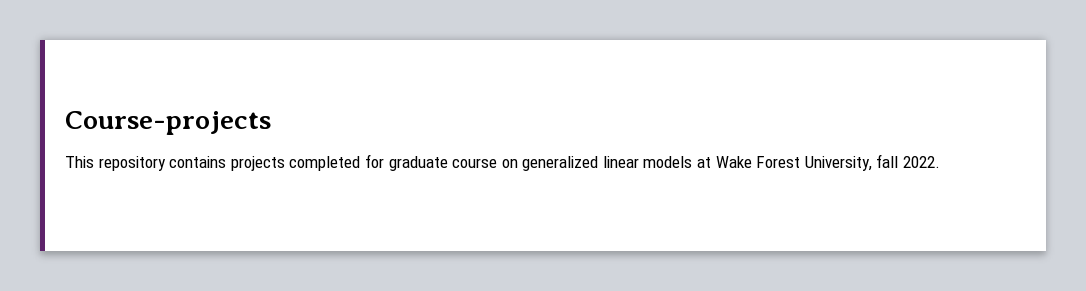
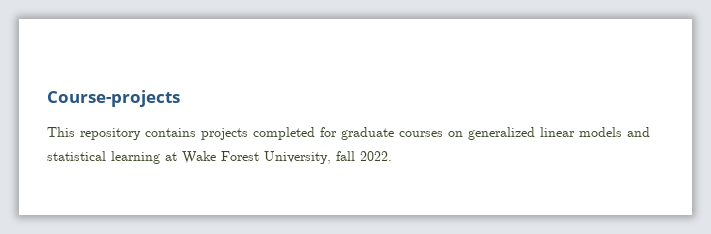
- This repository contains projects completed for graduate course on generalized linear models at Wake Forest University, fall 2022.
+ This repository contains projects completed for graduate courses on generalized linear models and statistical learning at Wake Forest University, fall 2022.

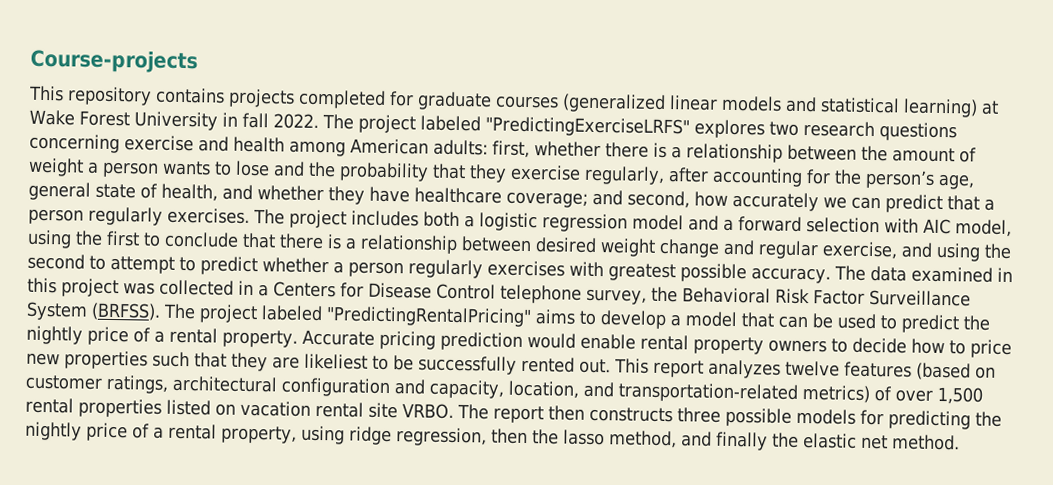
- This repository contains projects completed for graduate courses on generalized linear models and statistical learning at Wake Forest University, fall 2022.
+ This repository contains projects completed for graduate courses (generalized linear models and statistical learning) at Wake Forest University in fall 2022. The project labeled "PredictingExerciseLRFS" explores two research questions concerning exercise and health among American adults: first, whether there is a relationship between the amount of weight a person wants to lose and the probability that they exercise regularly, after accounting for the person’s age, general state of health, and whether they have healthcare coverage; and second, how accurately we can predict that a person regularly exercises. The project includes both a logistic regression model and a forward selection with AIC model, using the first to conclude that there is a relationship between desired weight change and regular exercise, and using the second to attempt to predict whether a person regularly exercises with greatest possible accuracy. The data examined in this project was collected in a Centers for Disease Control telephone survey, the Behavioral Risk Factor Surveillance System (BRFSS). The project labeled "PredictingRentalPricing" aims to develop a model that can be used to predict the nightly price of a rental property. Accurate pricing prediction would enable rental property owners to decide how to price new properties such that they are likeliest to be successfully rented out. This report analyzes twelve features (based on customer ratings, architectural configuration and capacity, location, and transportation-related metrics) of over 1,500 rental properties listed on vacation rental site VRBO. The report then constructs three possible models for predicting the nightly price of a rental property, using ridge regression, then the lasso method, and finally the elastic net method.

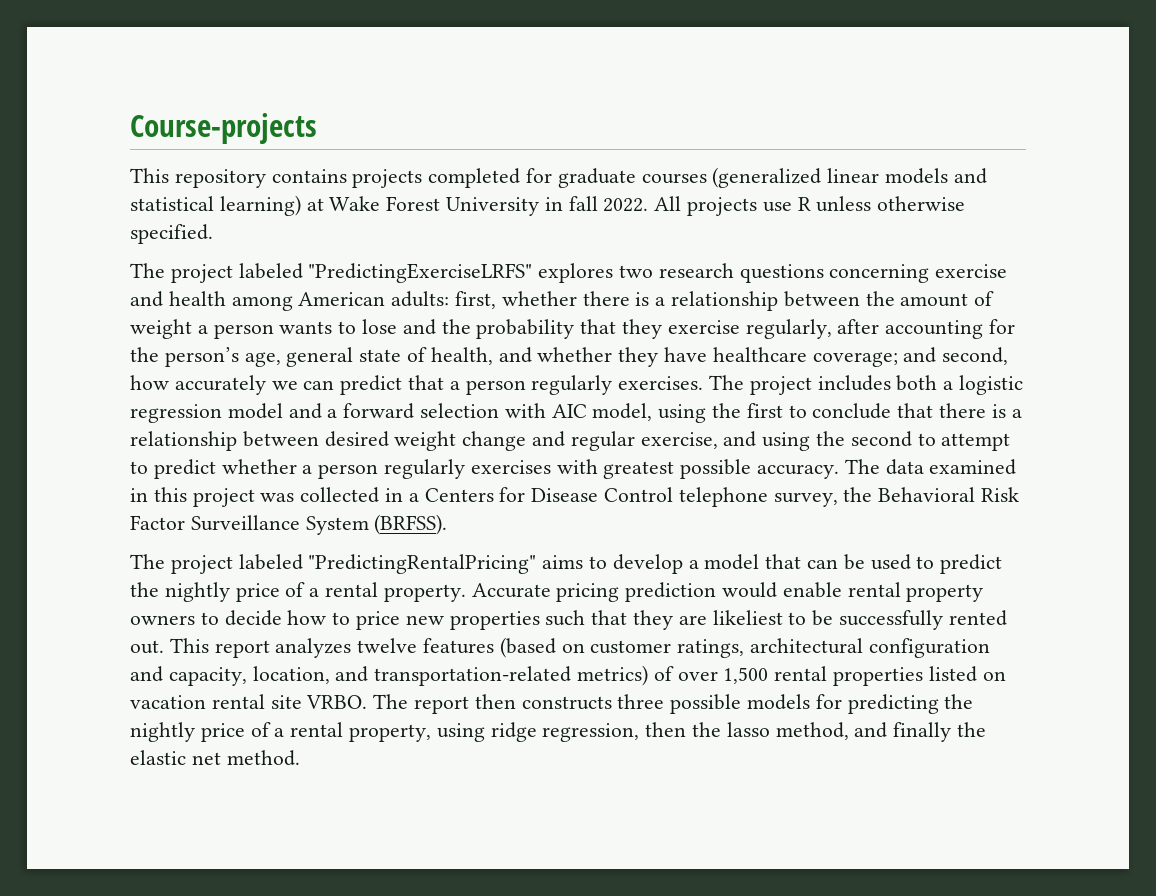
- This repository contains projects completed for graduate courses (generalized linear models and statistical learning) at Wake Forest University in fall 2022. The project labeled "PredictingExerciseLRFS" explores two research questions concerning exercise and health among American adults:
+ This repository contains projects completed for graduate courses (generalized linear models and statistical learning) at Wake Forest University in fall 2022. All projects use R unless otherwise specified.
+ The project labeled "PredictingExerciseLRFS" explores two research questions concerning exercise and health among American adults:
- The data examined in this project was collected in a Centers for Disease Control telephone survey, the Behavioral Risk Factor Surveillance System (BRFSS). The project labeled "PredictingRentalPricing" aims to develop a model that can be used to predict the nightly price of a rental property.
+ The data examined in this project was collected in a Centers for Disease Control telephone survey, the Behavioral Risk Factor Surveillance System (BRFSS).
+ The project labeled "PredictingRentalPricing" aims to develop a model that can be used to predict the nightly price of a rental property.

